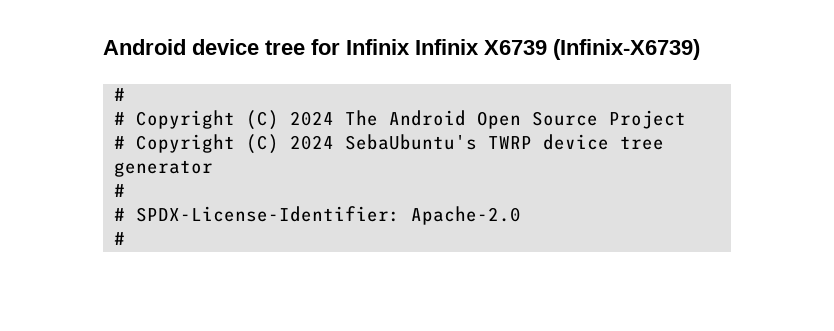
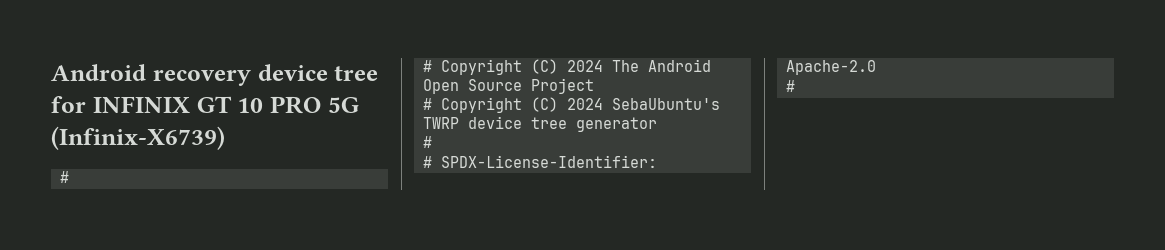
- Android device tree for Infinix Infinix X6739 (Infinix-X6739)
+ Android recovery device tree for INFINIX GT 10 PRO 5G (Infinix-X6739)

